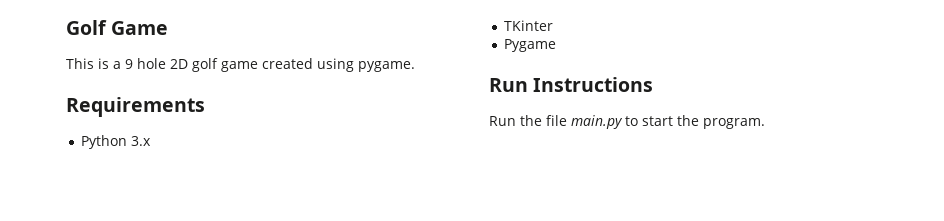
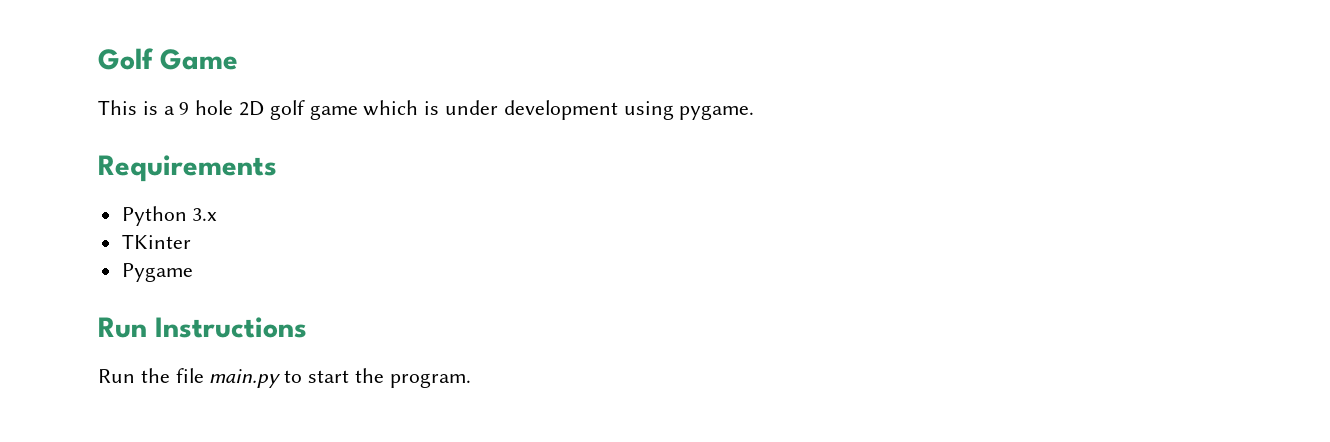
- This is a 9 hole 2D golf game created using pygame.
+ This is a 9 hole 2D golf game which is under development using pygame.

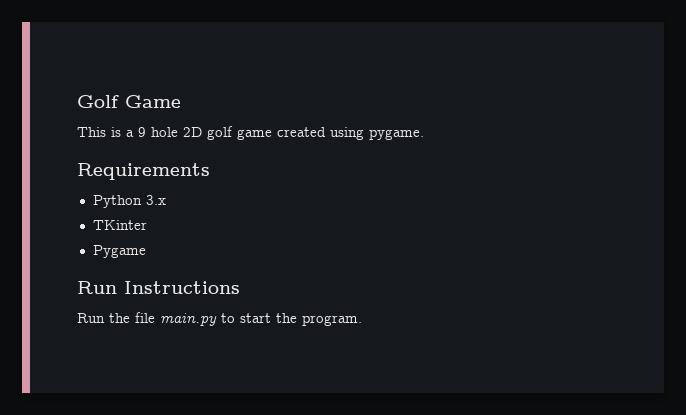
- This is a 9 hole 2D golf game which is under development using pygame.
+ This is a 9 hole 2D golf game created using pygame.

